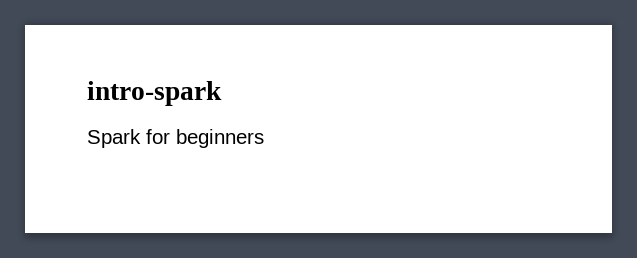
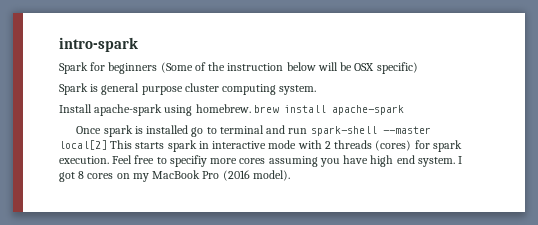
- Spark for beginners
+ Spark for beginners (Some of the instruction below will be OSX specific)
+ Spark is general purpose cluster computing system.
+ Install apache-spark using homebrew. brew install apache-spark
+ Once spark is installed go to terminal and run spark-shell --master local[2] This starts spark in interactive mode with 2 threads (cores) for spark execution. Feel free to specifiy more cores assuming you have high end system. I got 8 cores on my MacBook Pro (2016 model).

